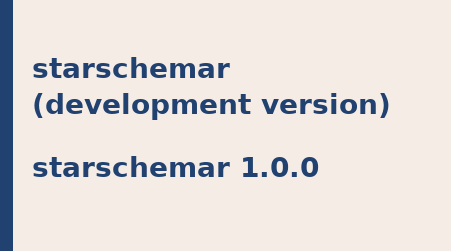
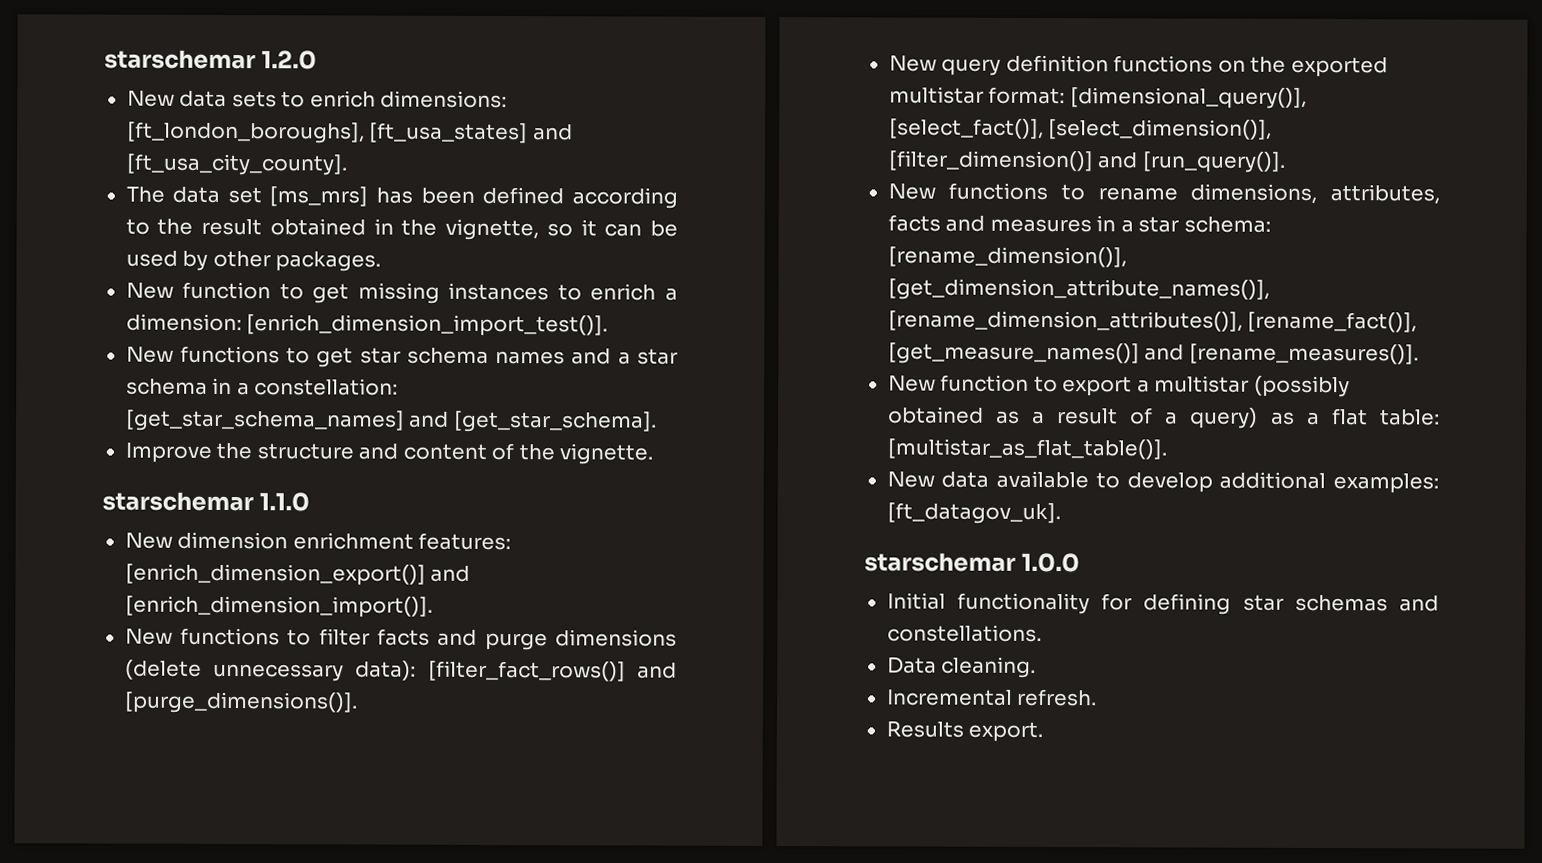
- starschemar (development version)
+ starschemar 1.2.0
+ New data sets to enrich dimensions: [ft_london_boroughs], [ft_usa_states] and [ft_usa_city_county].
+ The data set [ms_mrs] has been defined according to the result obtained in the vignette, so it can be used by other packages.
+ New function to get missing instances to enrich a dimension: [enrich_dimension_import_test()].
+ New functions to get star schema names and a star schema in a constellation: [get_star_schema_names] and [get_star_schema].
+ Improve the structure and content of the vignette.
+ starschemar 1.1.0
+ New dimension enrichment features: [enrich_dimension_export()] and [enrich_dimension_import()].
+ New functions to filter facts and purge dimensions (delete unnecessary data): [filter_fact_rows()] and [purge_dimensions()].
+ New query definition functions on the exported multistar format: [dimensional_query()], [select_fact()], [select_dimension()], [filter_dimension()] and [run_query()].
+ New functions to rename dimensions, attributes, facts and measures in a star schema: [rename_dimension()], [get_dimension_attribute_names()], [rename_dimension_attributes()], [rename_fact()], [get_measure_names()] and [rename_measures()].
+ New function to export a multistar (possibly obtained as a result of a query) as a flat table: [multistar_as_flat_table()].
+ New data available to develop additional examples: [ft_datagov_uk].
  starschemar 1.0.0
+ Initial functionality for defining star schemas and constellations.
+ Data cleaning.
+ Incremental refresh.
+ Results export.

